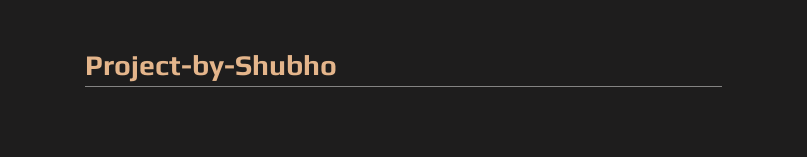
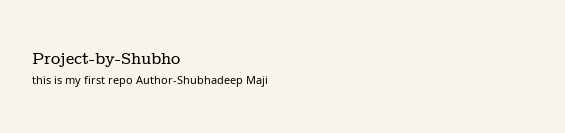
+ this is my first repo Author-Shubhadeep Maji

